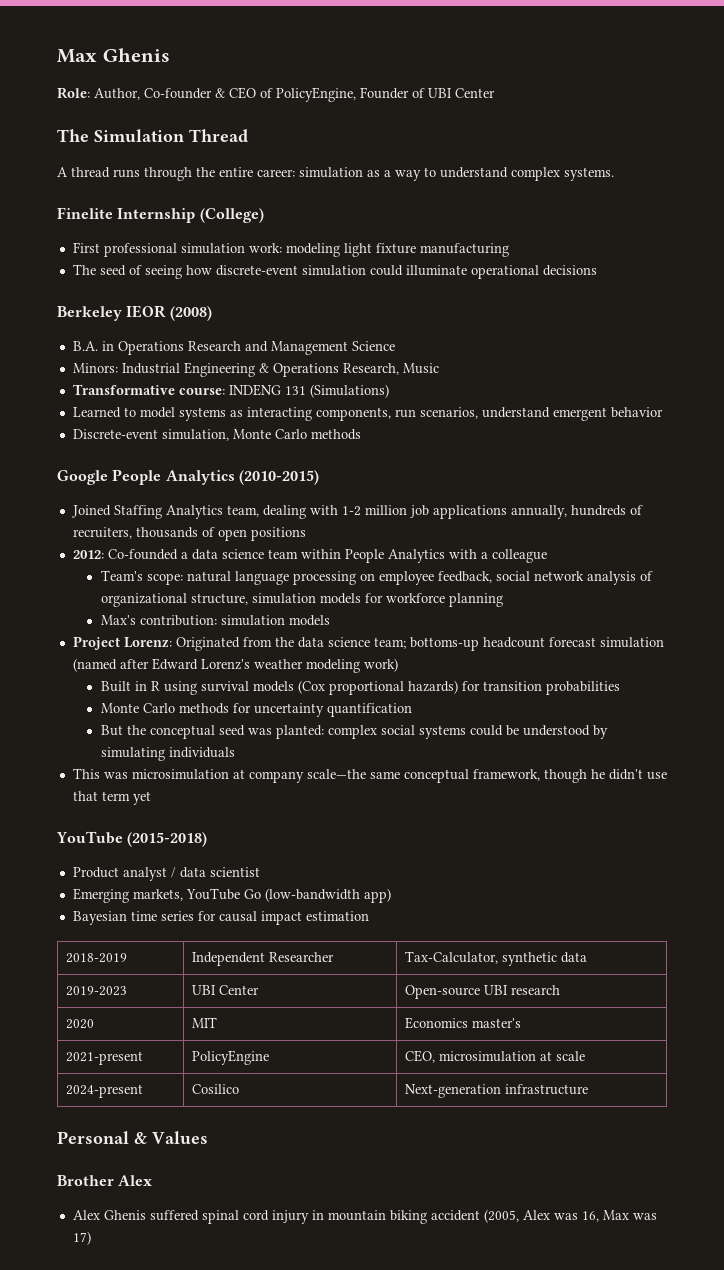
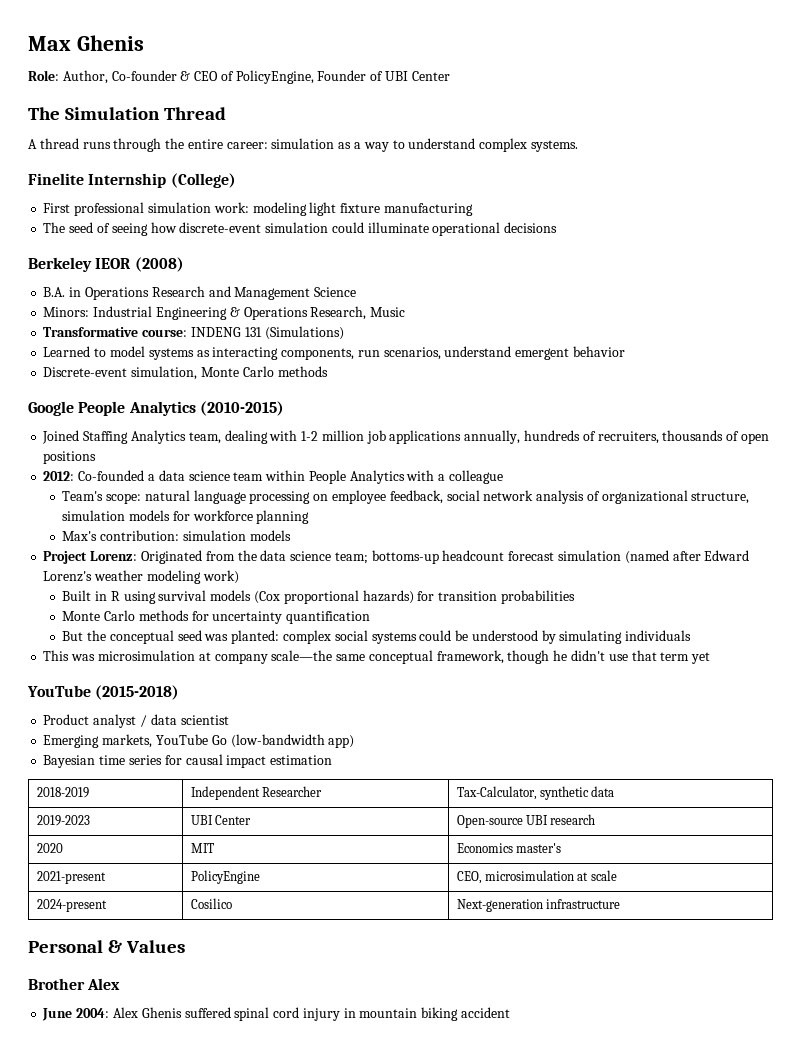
- Alex Ghenis suffered spinal cord injury in mountain biking accident (2005, Alex was 16, Max was 17)
+ June 2004: Alex Ghenis suffered spinal cord injury in mountain biking accident

